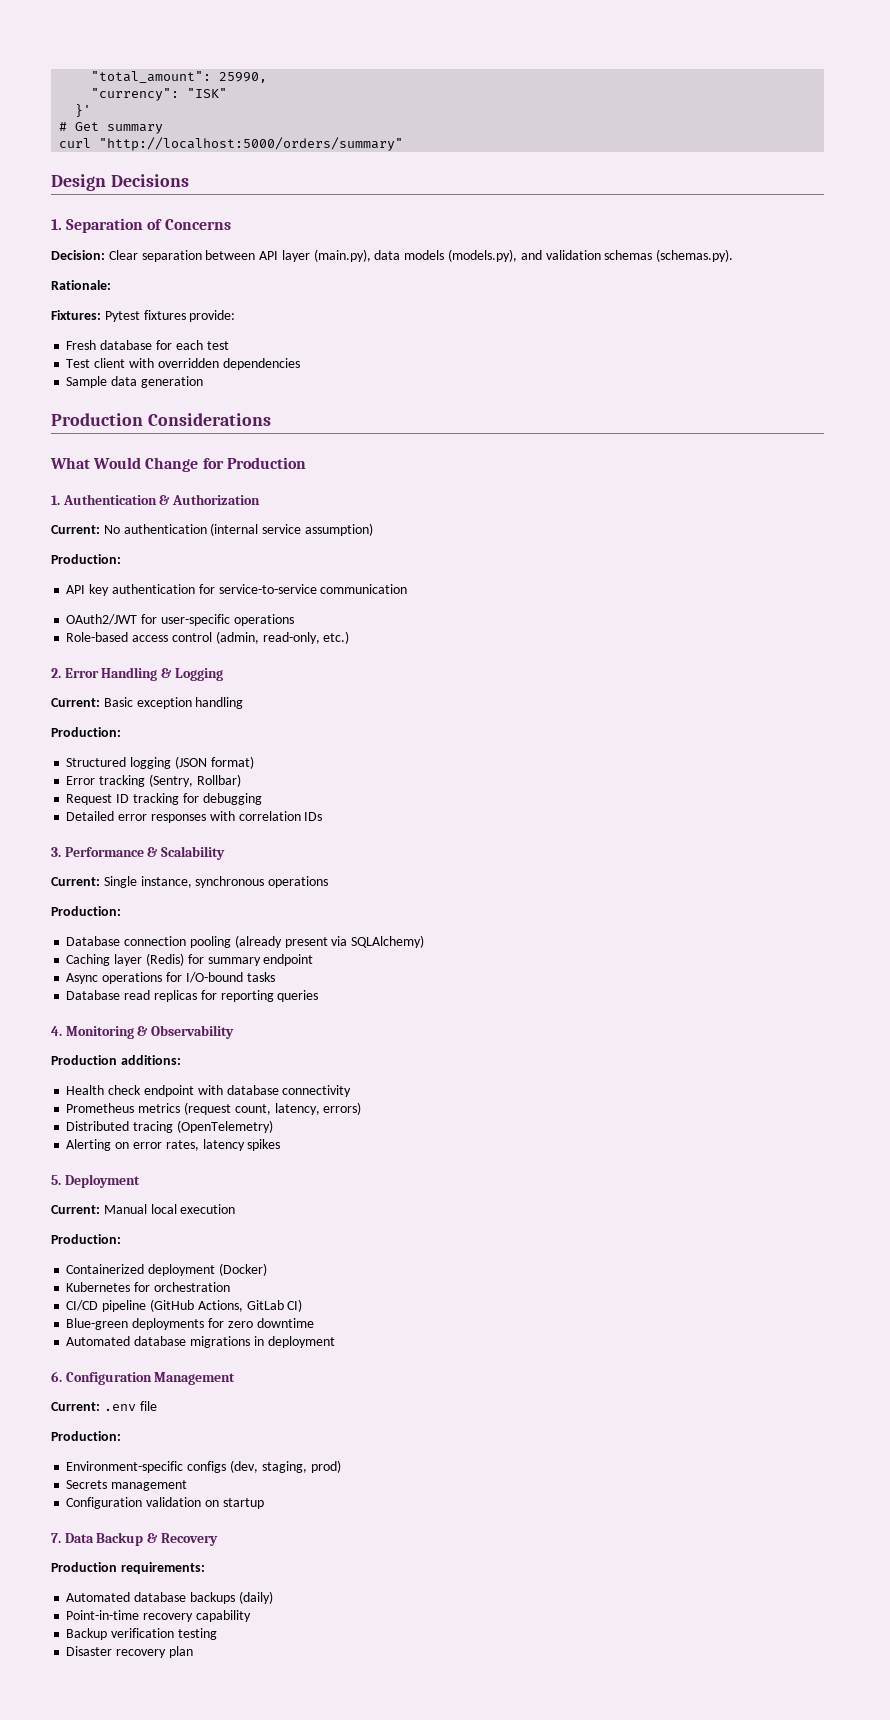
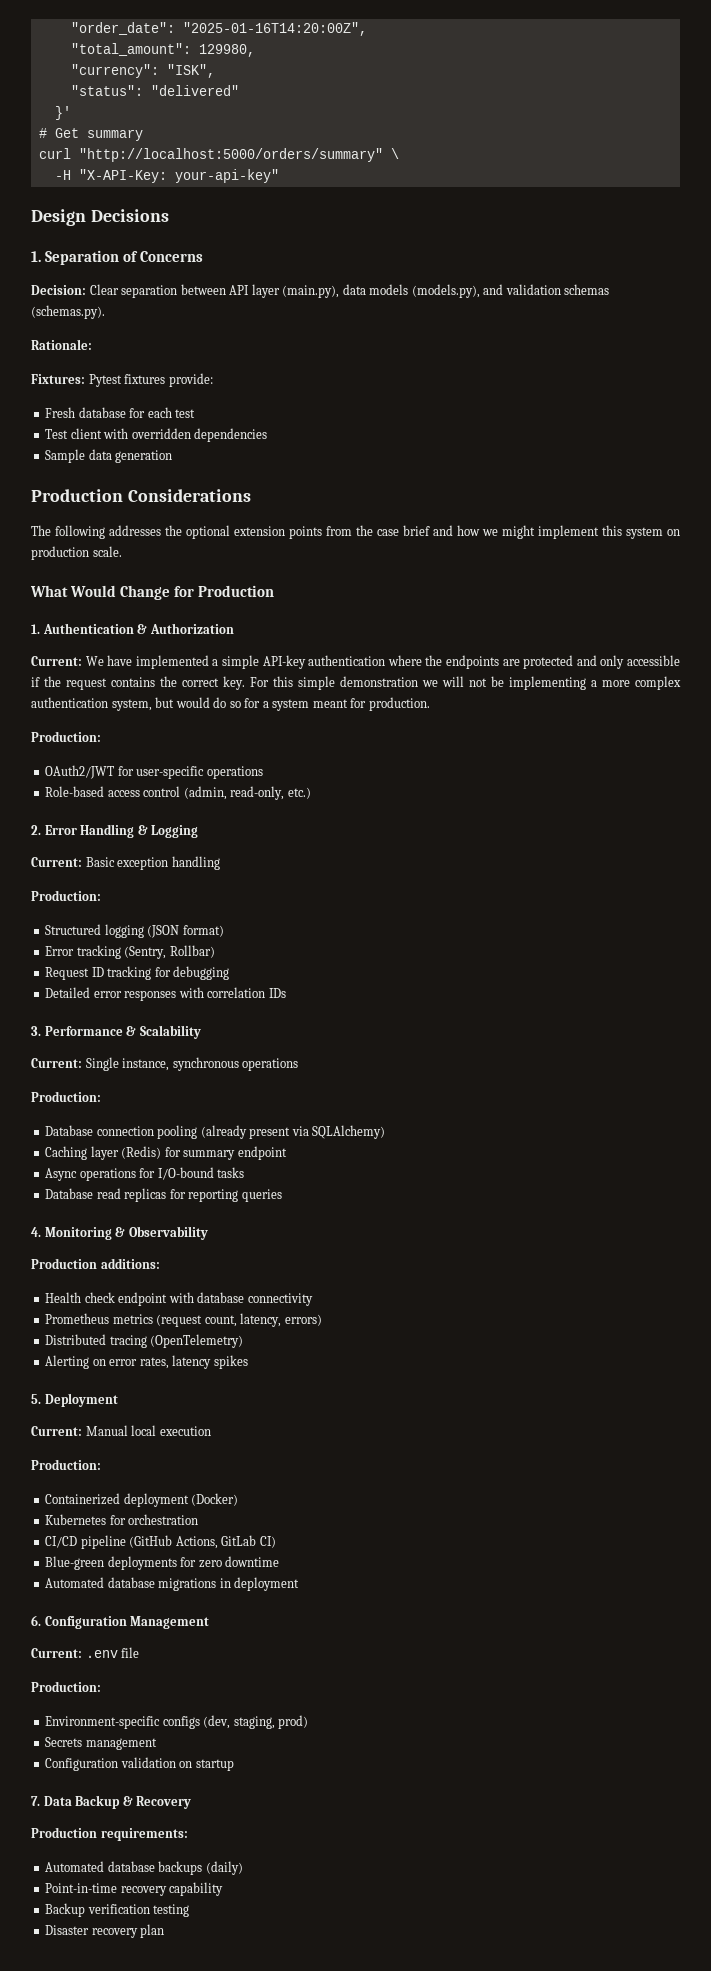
- "total_amount": 25990,
- "currency": "ISK"
+ "order_date": "2025-01-16T14:20:00Z",
+ "total_amount": 129980,
+ "currency": "ISK",
+ "status": "delivered"
- curl "http://localhost:5000/orders/summary"
+ curl "http://localhost:5000/orders/summary" \
+ -H "X-API-Key: your-api-key"
+ The following addresses the optional extension points from the case brief and how we might implement this system on production scale.
- Current: No authentication (internal service assumption)
+ Current: We have implemented a simple API-key authentication where the endpoints are protected and only accessible if the request contains the correct key. For this simple demonstration we will not be implementing a more complex authentication system, but would do so for a system meant for production.
  Production:
- API key authentication for service-to-service communication

